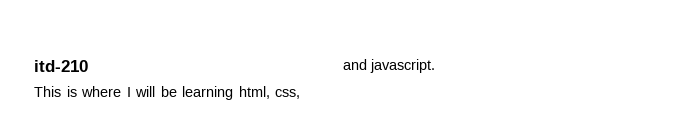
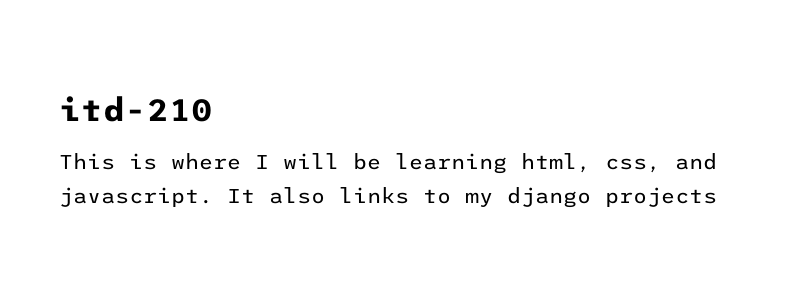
+ It also links to my django projects

